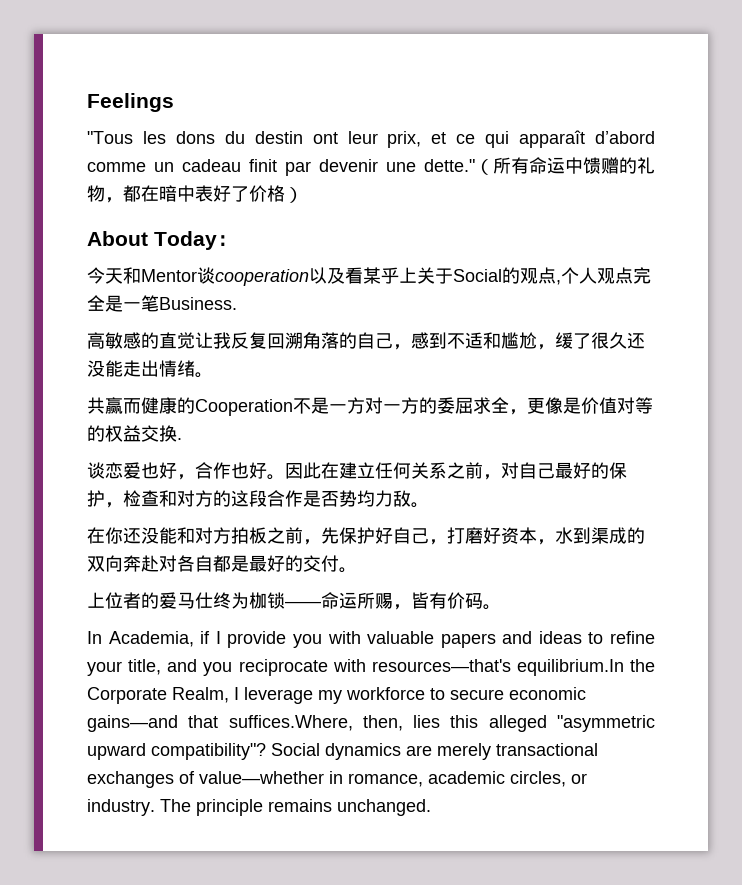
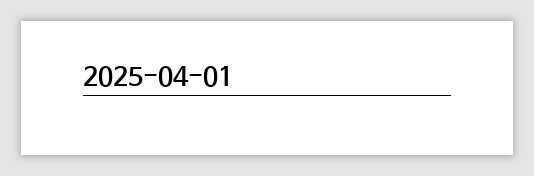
- Feelings
- "Tous les dons du destin ont leur prix, et ce qui apparaît d’abord comme un cadeau finit par devenir une dette."（所有命运中馈赠的礼物，都在暗中表好了价格）
- About Today：
- 今天和Mentor谈cooperation以及看某乎上关于Social的观点,个人观点完全是一笔Business.
- 高敏感的直觉让我反复回溯角落的自己，感到不适和尴尬，缓了很久还没能走出情绪。
- 共赢而健康的Cooperation不是一方对一方的委屈求全，更像是价值对等的权益交换.
- 谈恋爱也好，合作也好。因此在建立任何关系之前，对自己最好的保护，检查和对方的这段合作是否势均力敌。
- 在你还没能和对方拍板之前，先保护好自己，打磨好资本，水到渠成的双向奔赴对各自都是最好的交付。
- 上位者的爱马仕终为枷锁——命运所赐，皆有价码。
- In Academia, if I provide you with valuable papers and ideas to refine your title, and you reciprocate with resources—that's equilibrium.In the Corporate Realm, I leverage my workforce to secure economic gains—and that suffices.Where, then, lies this alleged "asymmetric upward compatibility"? Social dynamics are merely transactional exchanges of value—whether in romance, academic circles, or industry. The principle remains unchanged.
+ 2025-04-01

